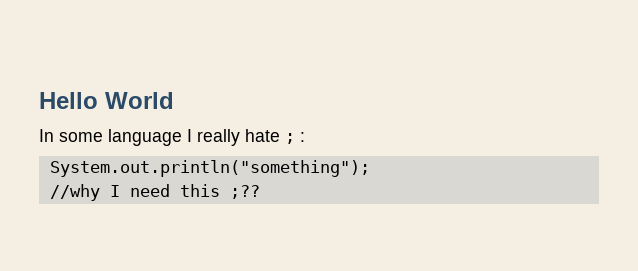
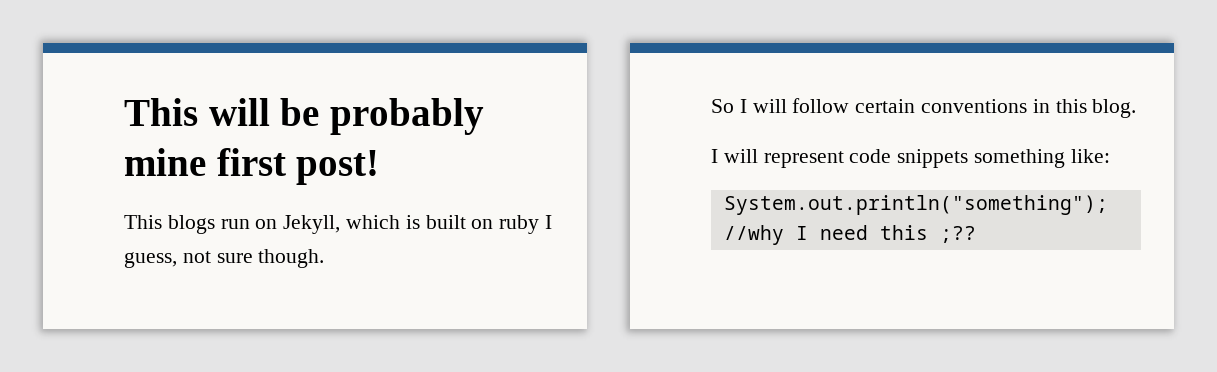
- Hello World
- In some language I really hate ; :
+ This will be probably mine first post!
+ This blogs run on Jekyll, which is built on ruby I guess, not sure though.
+ So I will follow certain conventions in this blog.
+ I will represent code snippets something like:

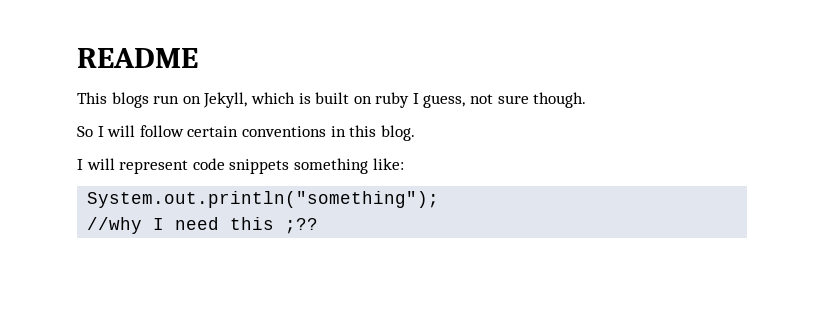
- This will be probably mine first post!
+ README

